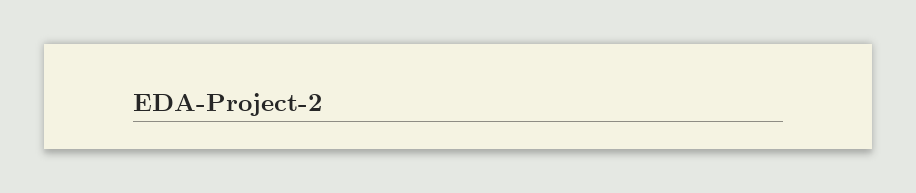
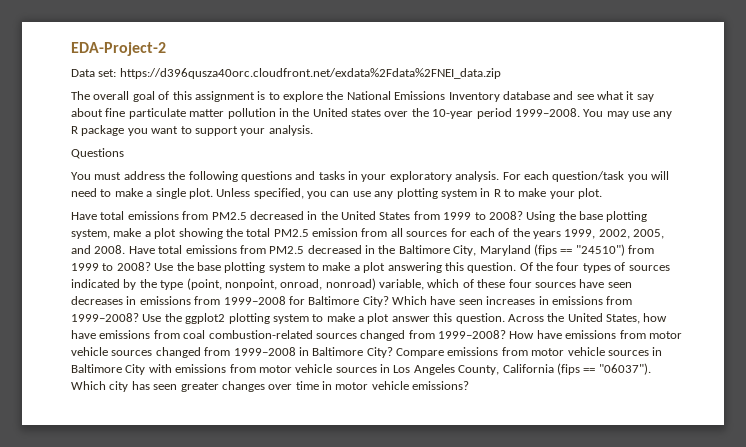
+ Data set: https://d396qusza40orc.cloudfront.net/exdata%2Fdata%2FNEI_data.zip
+ The overall goal of this assignment is to explore the National Emissions Inventory database and see what it say about fine particulate matter pollution in the United states over the 10-year period 1999–2008. You may use any R package you want to support your analysis.
+ Questions
+ You must address the following questions and tasks in your exploratory analysis. For each question/task you will need to make a single plot. Unless specified, you can use any plotting system in R to make your plot.
+ Have total emissions from PM2.5 decreased in the United States from 1999 to 2008? Using the base plotting system, make a plot showing the total PM2.5 emission from all sources for each of the years 1999, 2002, 2005, and 2008. Have total emissions from PM2.5 decreased in the Baltimore City, Maryland (fips == "24510") from 1999 to 2008? Use the base plotting system to make a plot answering this question. Of the four types of sources indicated by the type (point, nonpoint, onroad, nonroad) variable, which of these four sources have seen decreases in emissions from 1999–2008 for Baltimore City? Which have seen increases in emissions from 1999–2008? Use the ggplot2 plotting system to make a plot answer this question. Across the United States, how have emissions from coal combustion-related sources changed from 1999–2008? How have emissions from motor vehicle sources changed from 1999–2008 in Baltimore City? Compare emissions from motor vehicle sources in Baltimore City with emissions from motor vehicle sources in Los Angeles County, California (fips == "06037"). Which city has seen greater changes over time in motor vehicle emissions?

